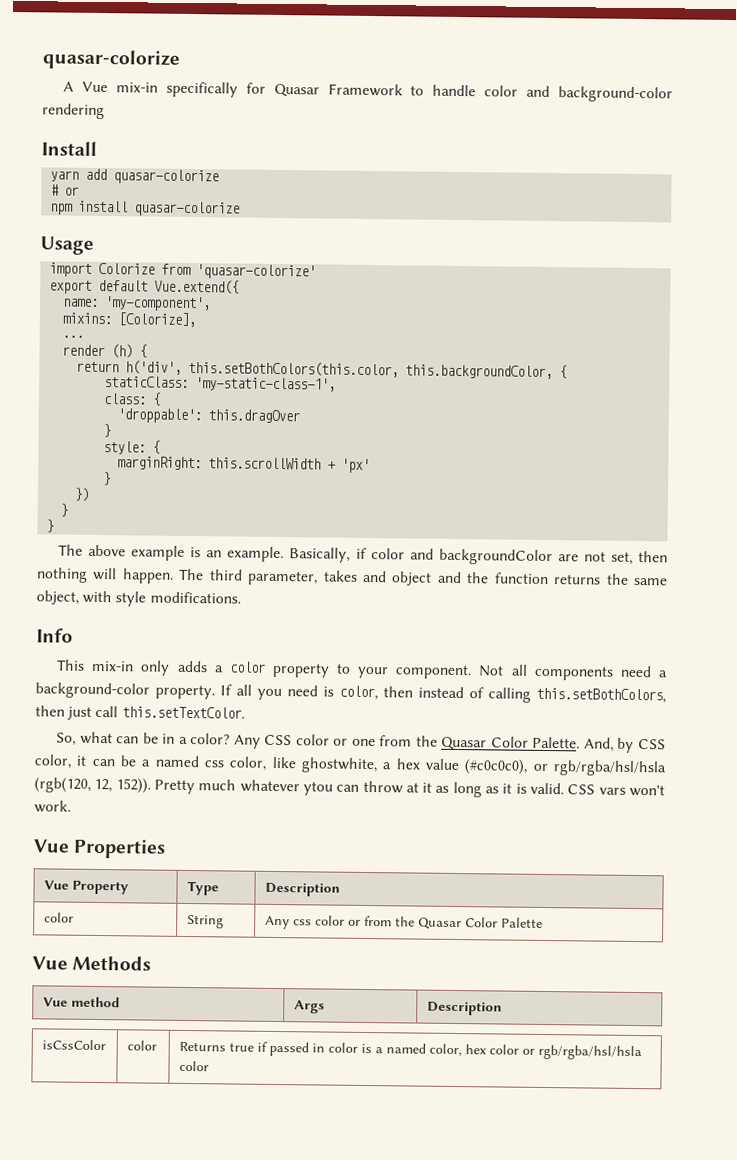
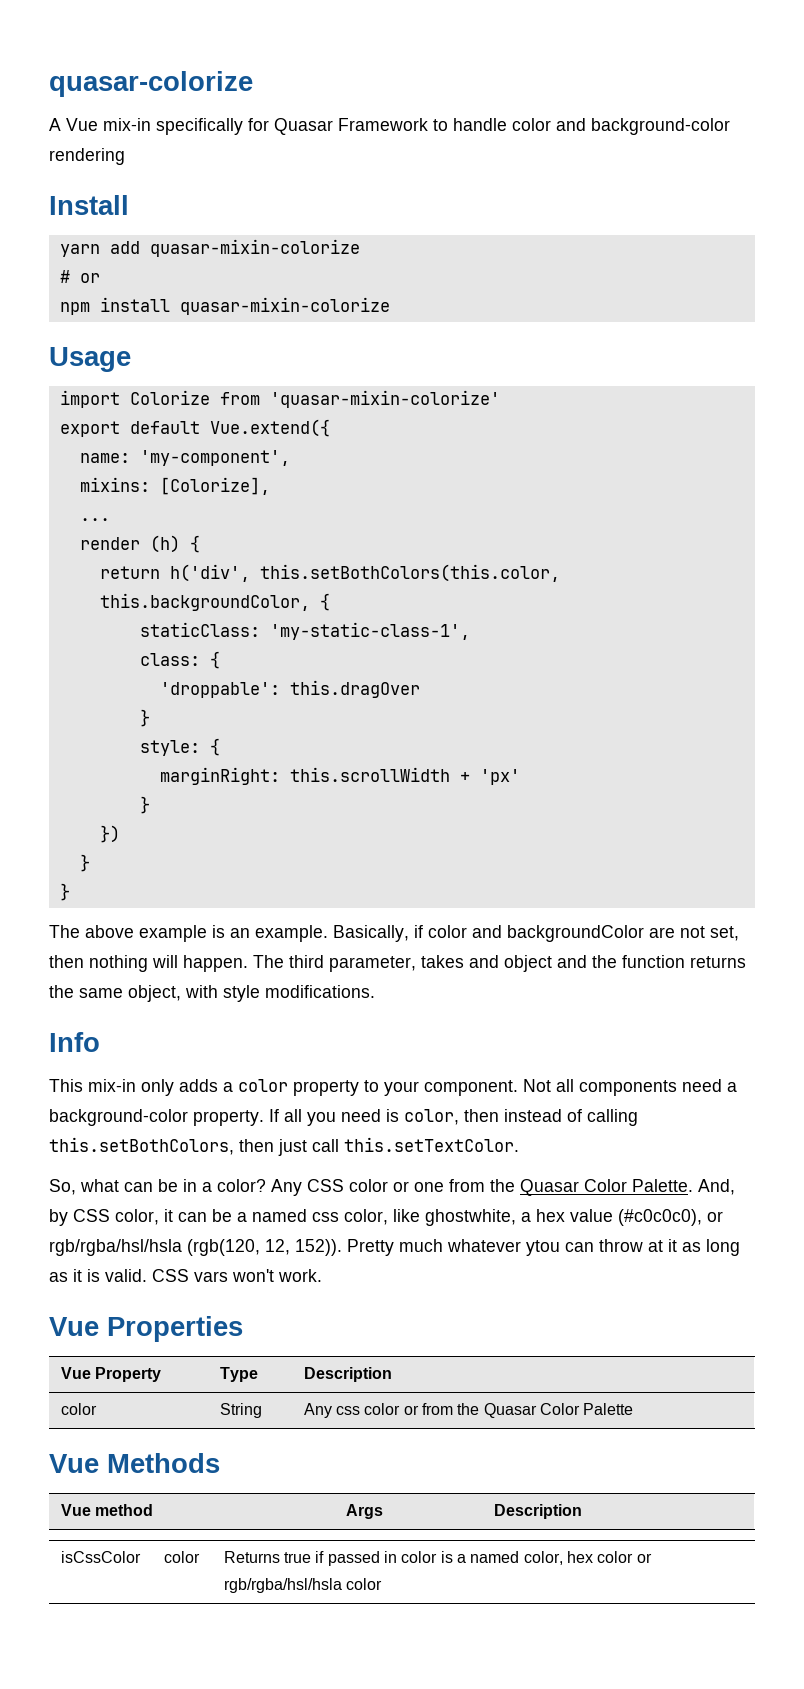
- yarn add quasar-colorize
+ yarn add quasar-mixin-colorize
- npm install quasar-colorize
+ npm install quasar-mixin-colorize
- import Colorize from 'quasar-colorize'
+ import Colorize from 'quasar-mixin-colorize'

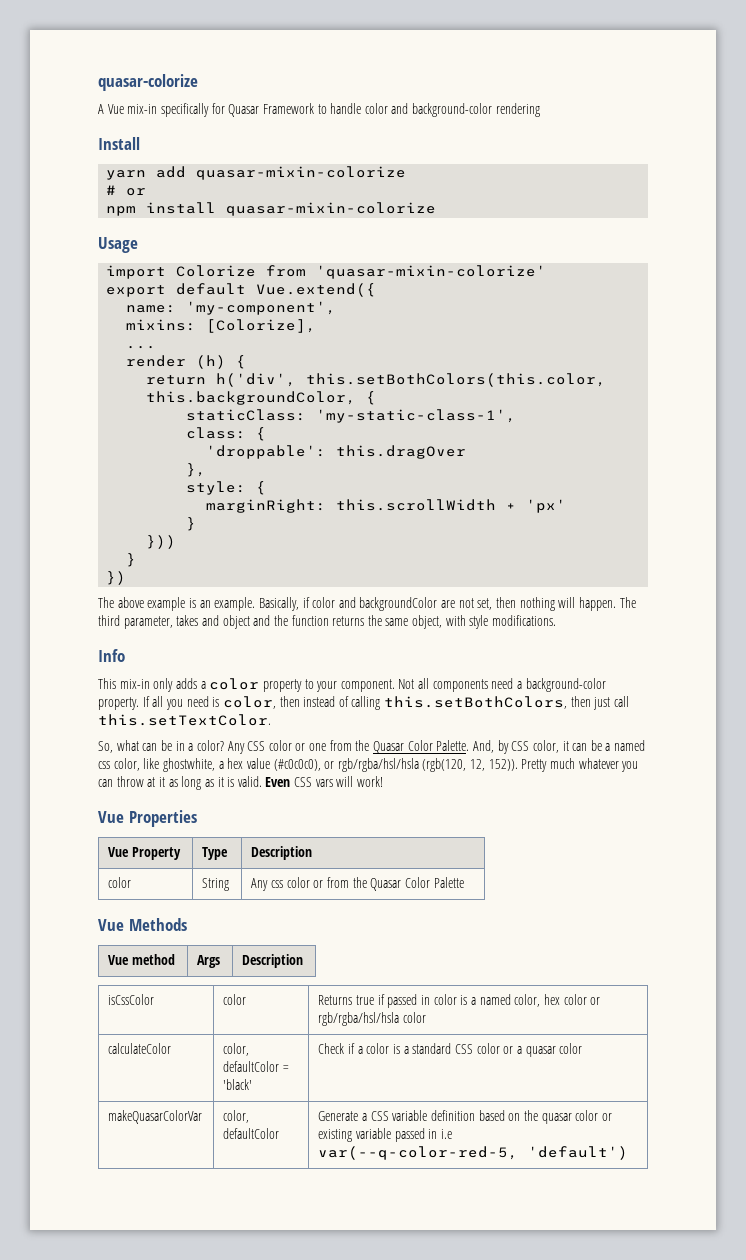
  'droppable': this.dragOver
- }
+ },
+ }))
+ }
  })
- }
- }
- Pretty much whatever ytou can throw at it as long as it is valid.
+ Pretty much whatever you can throw at it as long as it is valid.
- CSS vars won't work.
+ Even CSS vars will work!
+ calculateColor | color, defaultColor = 'black' | Check if a color is a standard CSS color or a quasar color
+ makeQuasarColorVar | color, defaultColor | Generate a CSS variable definition based on the quasar color or existing variable passed in i.e var(--q-color-red-5, 'default')

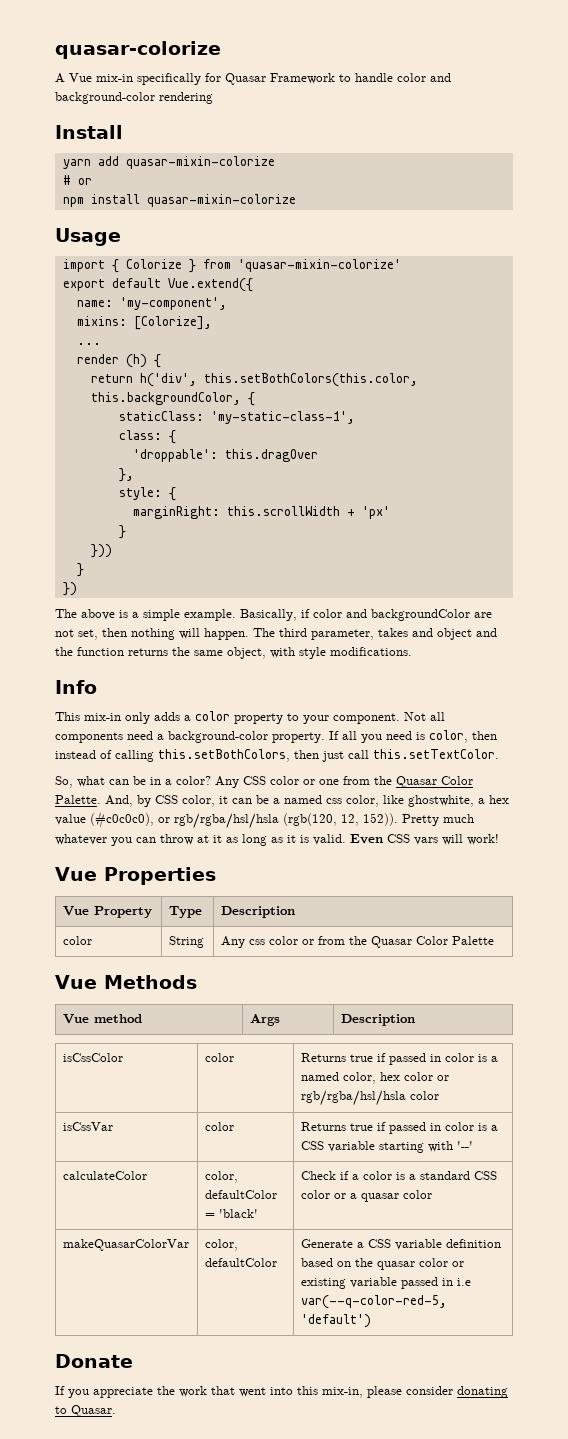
- import Colorize from 'quasar-mixin-colorize'
+ import { Colorize } from 'quasar-mixin-colorize'
- The above example is an example.
+ The above is a simple example.
+ isCssVar | color | Returns true if passed in color is a CSS variable starting with '--'
+ Donate
+ If you appreciate the work that went into this mix-in, please consider donating to Quasar.

